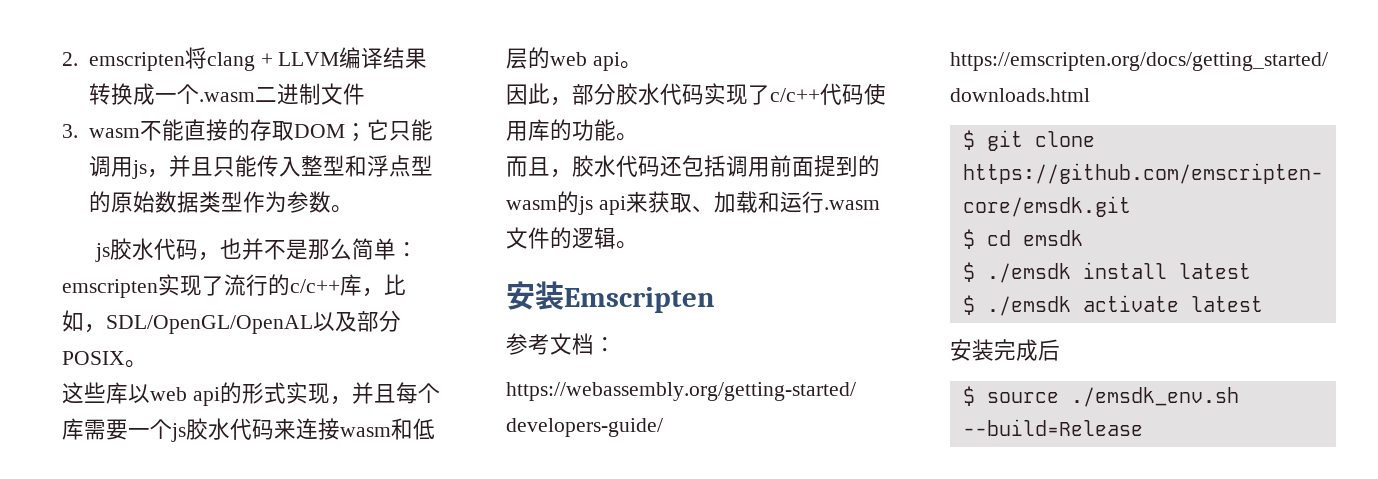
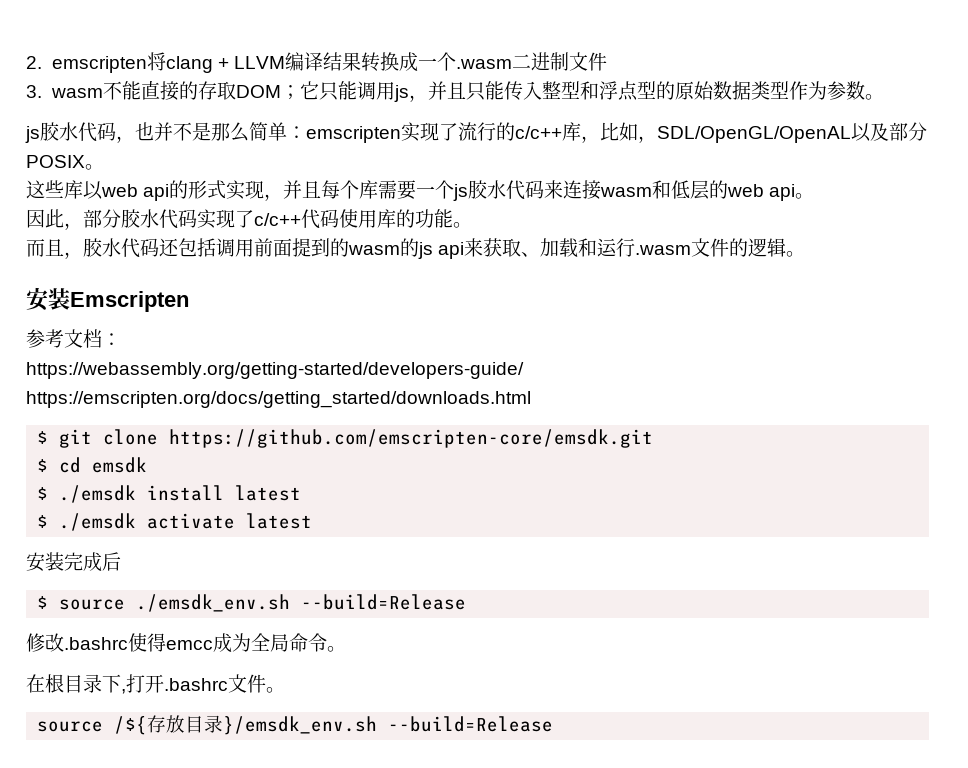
+ 修改.bashrc使得emcc成为全局命令。
+ 在根目录下,打开.bashrc文件。
+ source /${存放目录}/emsdk_env.sh --build=Release

